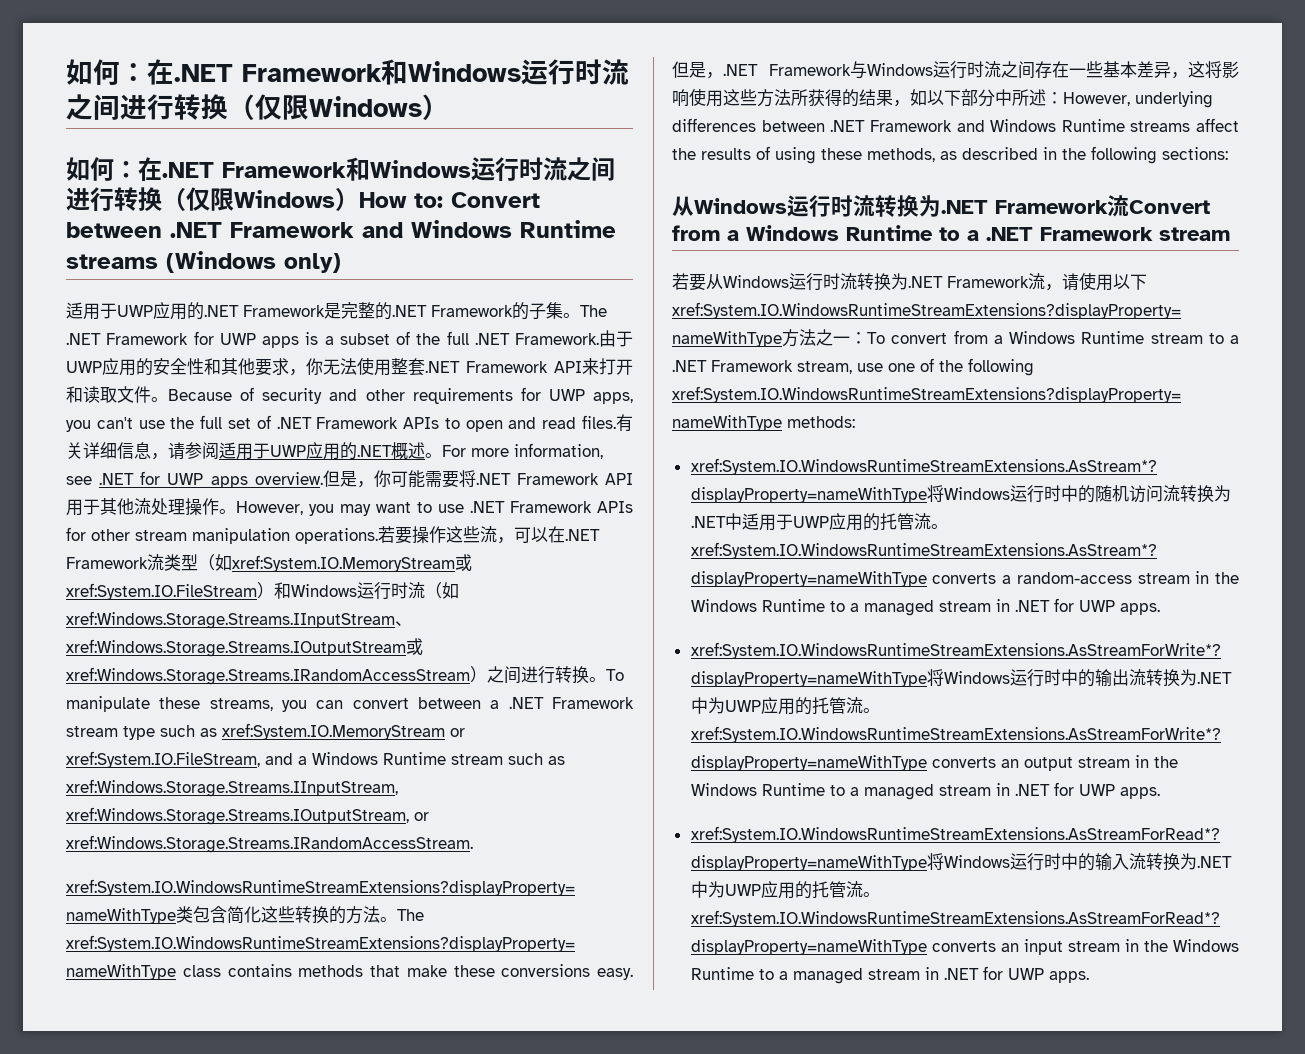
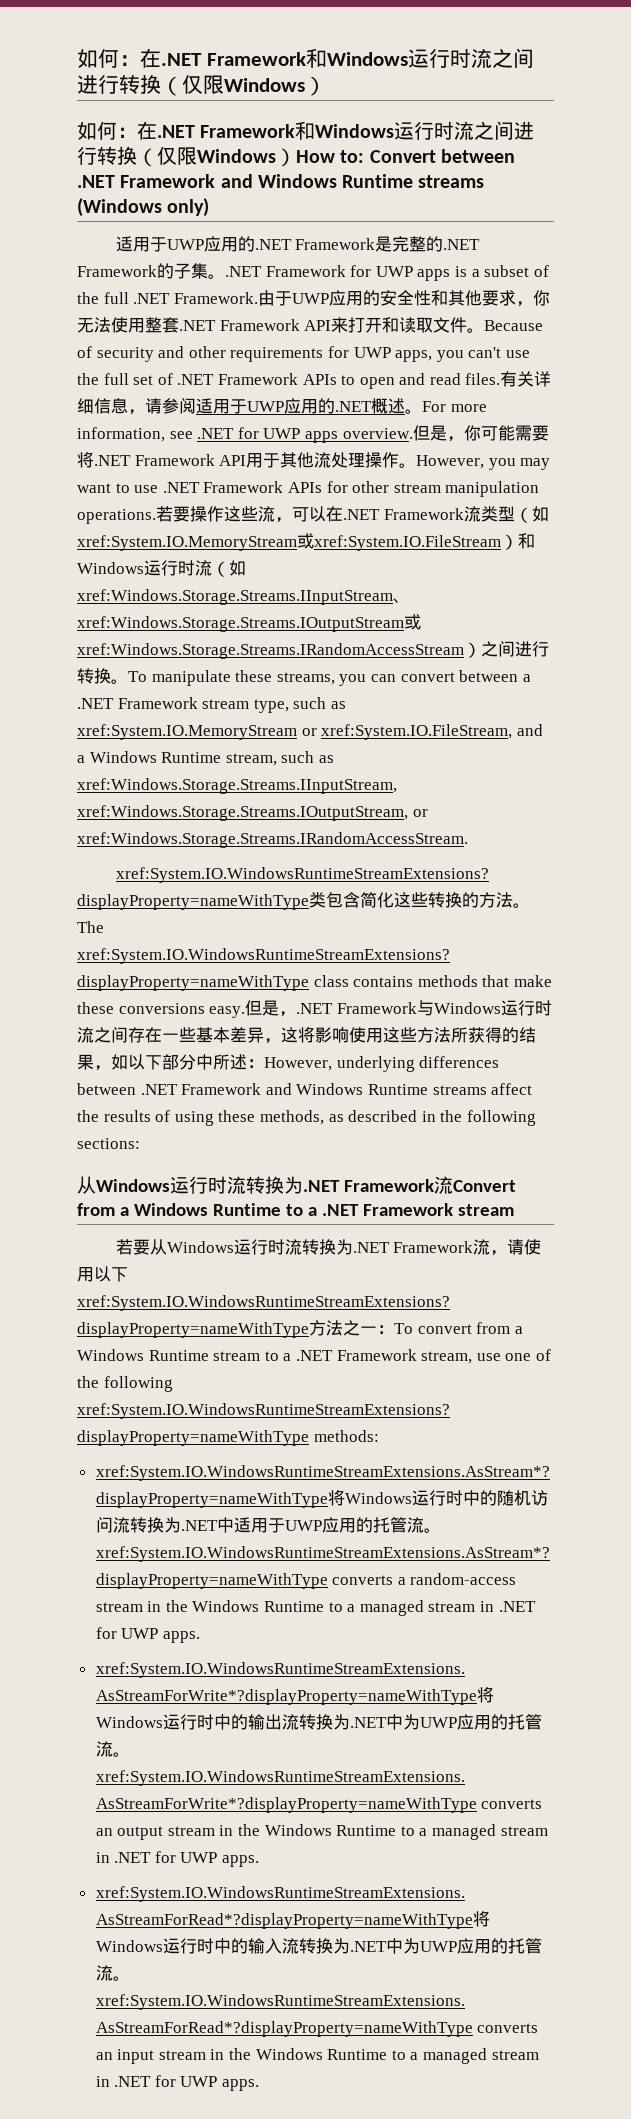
- 适用于UWP应用的.NET Framework是完整的.NET Framework的子集。The .NET Framework for UWP apps is a subset of the full .NET Framework.
+ 适用于UWP应用的.NET Framework是完整的.NET Framework的子集。.NET Framework for UWP apps is a subset of the full .NET Framework.
- To manipulate these streams, you can convert between a .NET Framework stream type such as xref:System.IO.MemoryStream or xref:System.IO.FileStream, and a Windows Runtime stream such as xref:Windows.Storage.Streams.IInputStream, xref:Windows.Storage.Streams.IOutputStream, or xref:Windows.Storage.Streams.IRandomAccessStream.
+ To manipulate these streams, you can convert between a .NET Framework stream type, such as xref:System.IO.MemoryStream or xref:System.IO.FileStream, and a Windows Runtime stream, such as xref:Windows.Storage.Streams.IInputStream, xref:Windows.Storage.Streams.IOutputStream, or xref:Windows.Storage.Streams.IRandomAccessStream.

